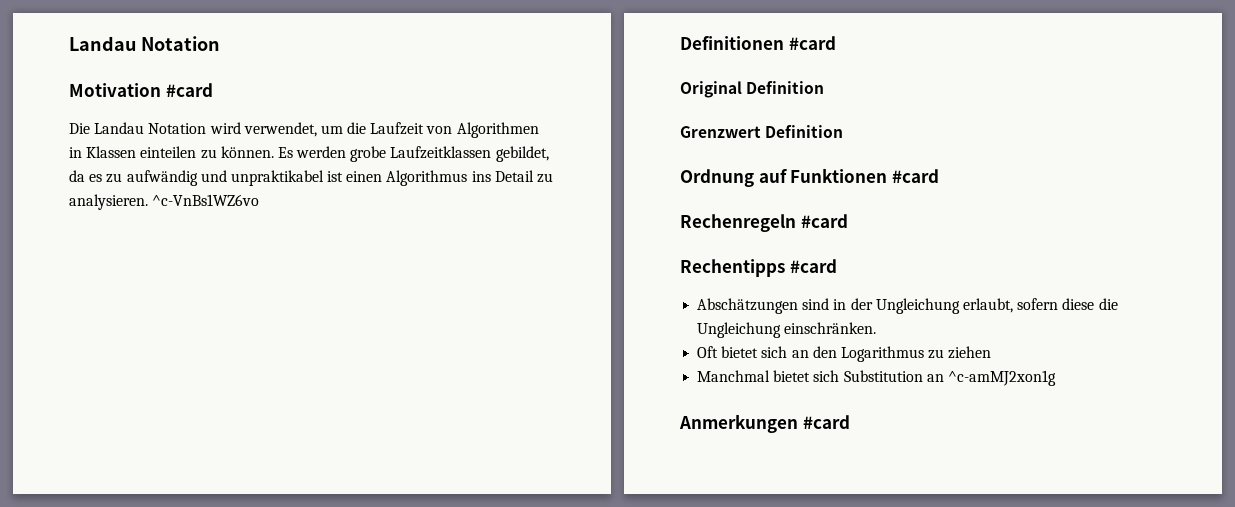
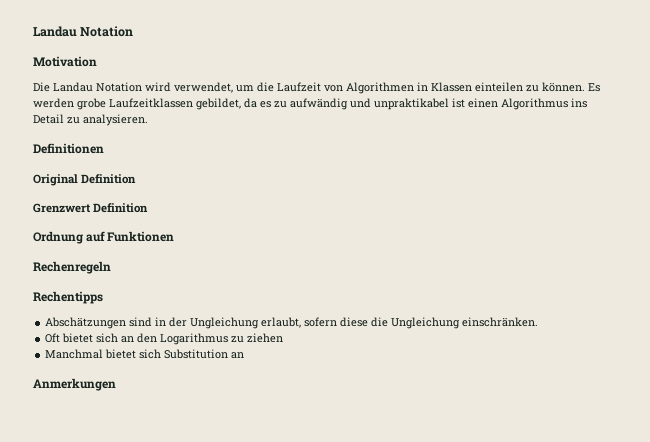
- Motivation #card
+ Motivation
- ^c-VnBs1WZ6vo
- Definitionen #card
+ Definitionen
- Ordnung auf Funktionen #card
+ Ordnung auf Funktionen
- Rechenregeln #card
+ Rechenregeln
- Rechentipps #card
+ Rechentipps
- Manchmal bietet sich Substitution an ^c-amMJ2xon1g
+ Manchmal bietet sich Substitution an
- Anmerkungen #card
+ Anmerkungen

